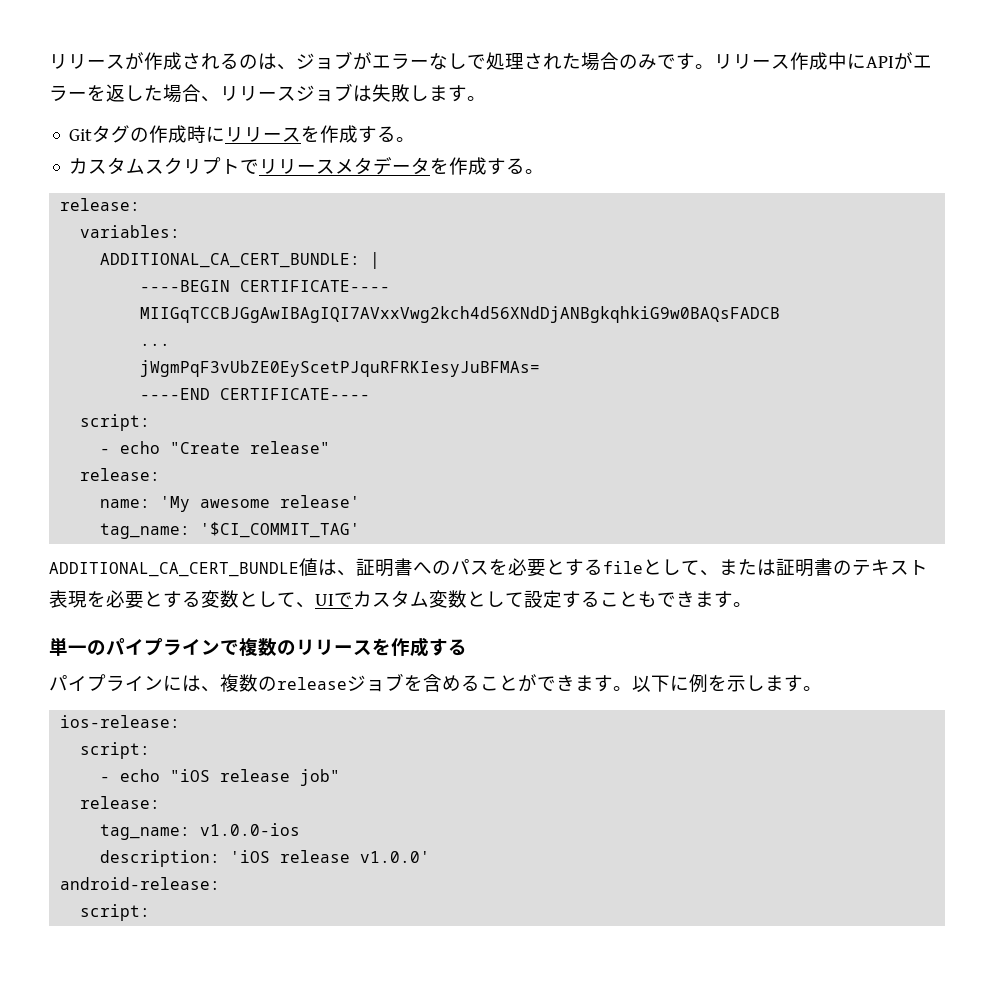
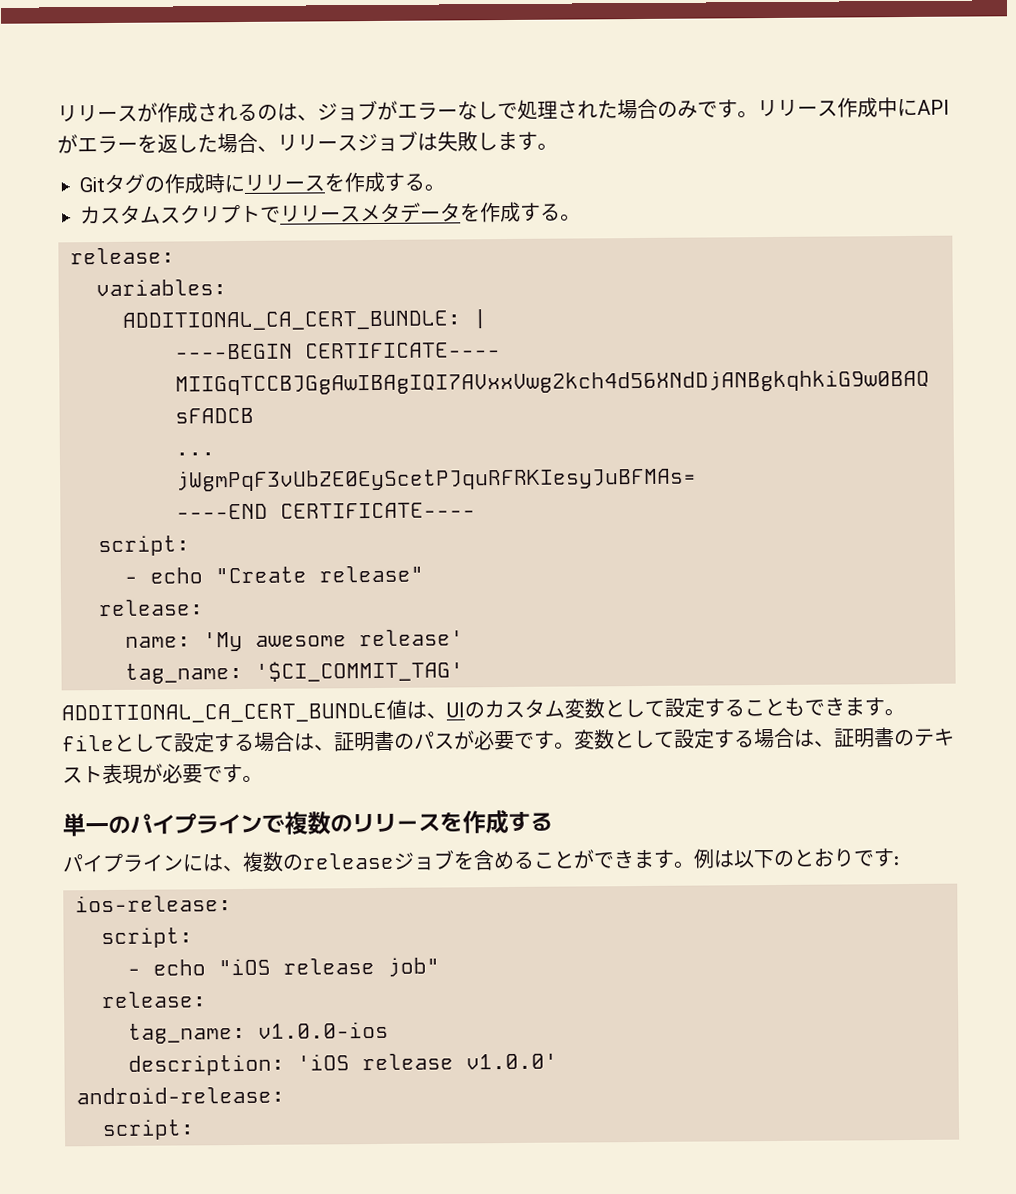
- ADDITIONAL_CA_CERT_BUNDLE値は、証明書へのパスを必要とするfileとして、または証明書のテキスト表現を必要とする変数として、UIでカスタム変数として設定することもできます。
+ ADDITIONAL_CA_CERT_BUNDLE値は、UIのカスタム変数として設定することもできます。fileとして設定する場合は、証明書のパスが必要です。変数として設定する場合は、証明書のテキスト表現が必要です。
- 以下に例を示します。
+ 例は以下のとおりです:

